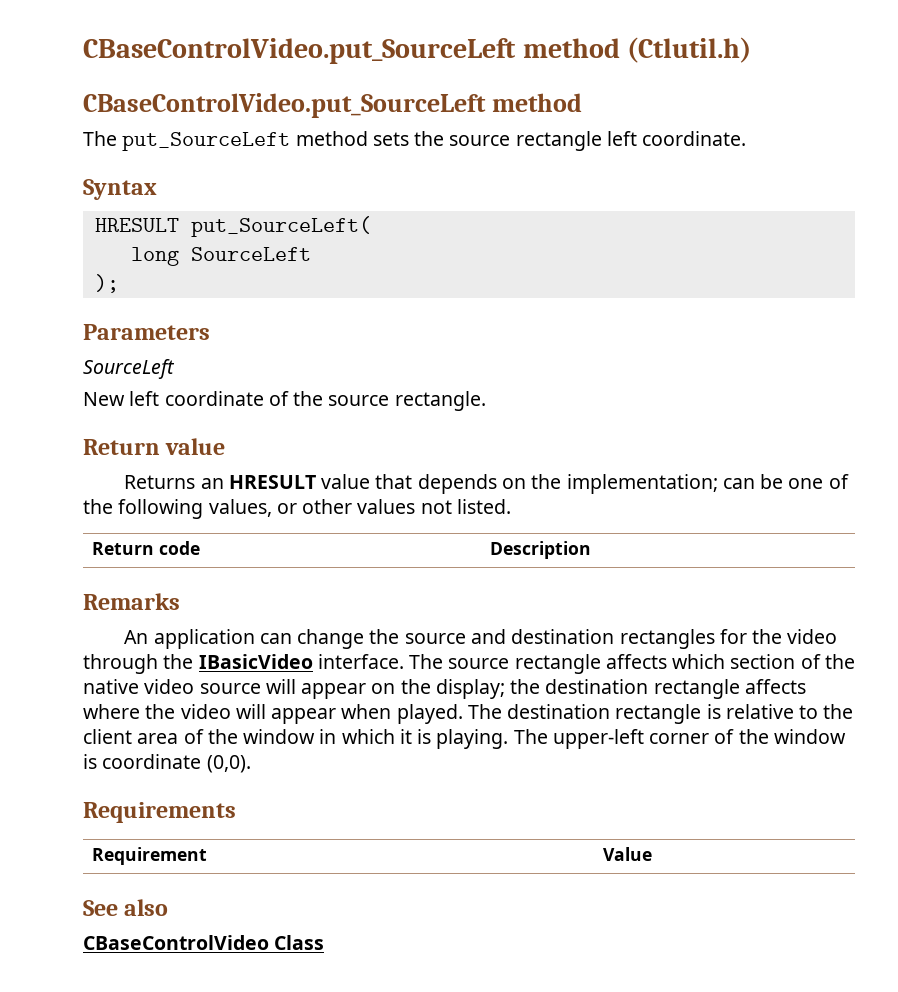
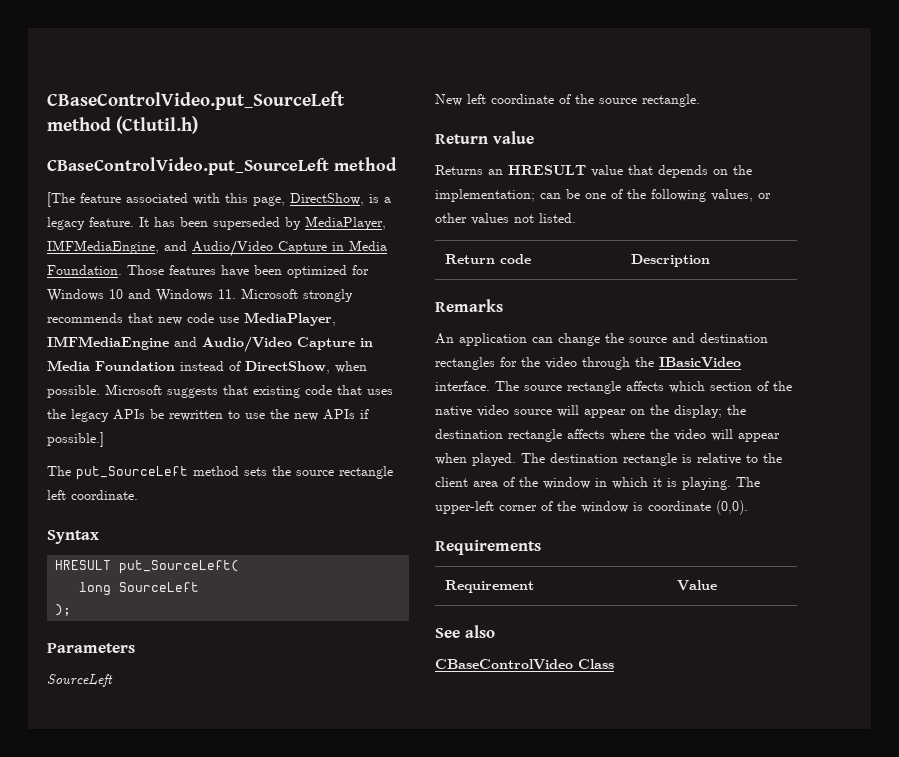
+ [The feature associated with this page, DirectShow, is a legacy feature. It has been superseded by MediaPlayer, IMFMediaEngine, and Audio/Video Capture in Media Foundation. Those features have been optimized for Windows 10 and Windows 11. Microsoft strongly recommends that new code use MediaPlayer, IMFMediaEngine and Audio/Video Capture in Media Foundation instead of DirectShow, when possible. Microsoft suggests that existing code that uses the legacy APIs be rewritten to use the new APIs if possible.]

